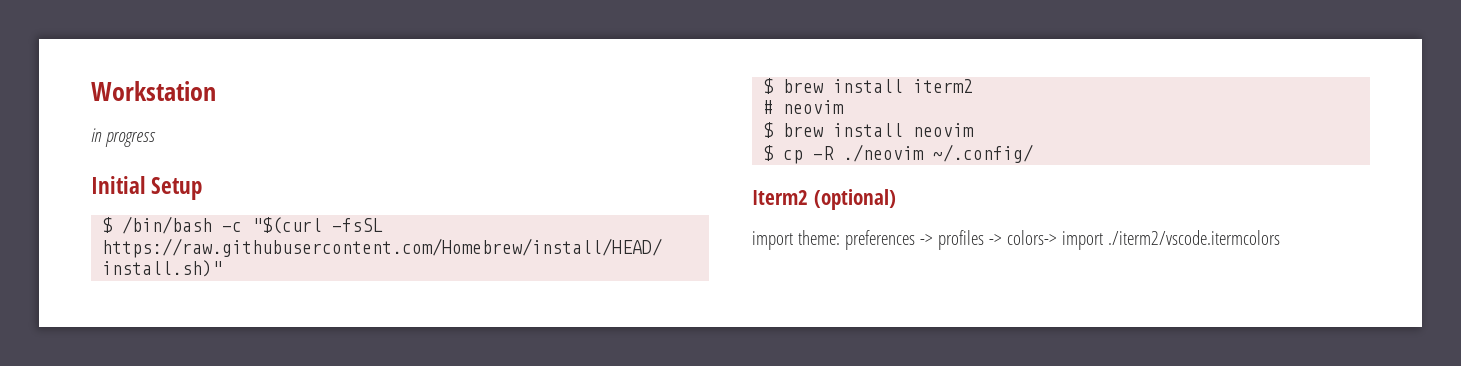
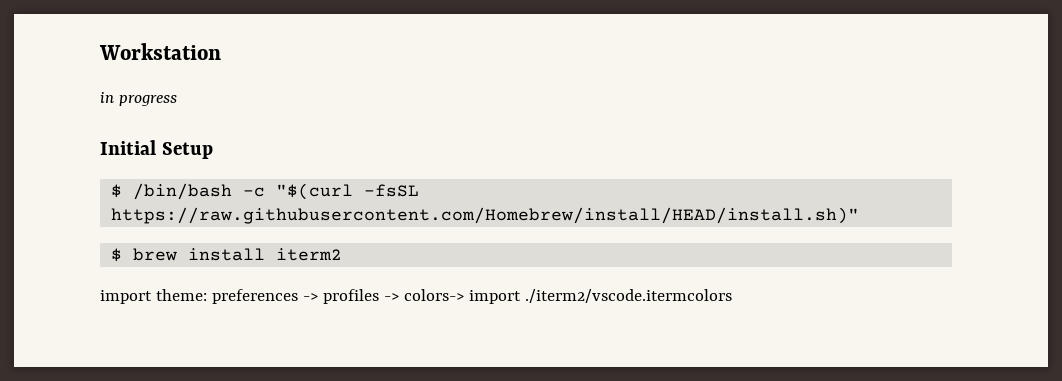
- # neovim
- $ brew install neovim
- $ cp -R ./neovim ~/.config/
- Iterm2 (optional)

